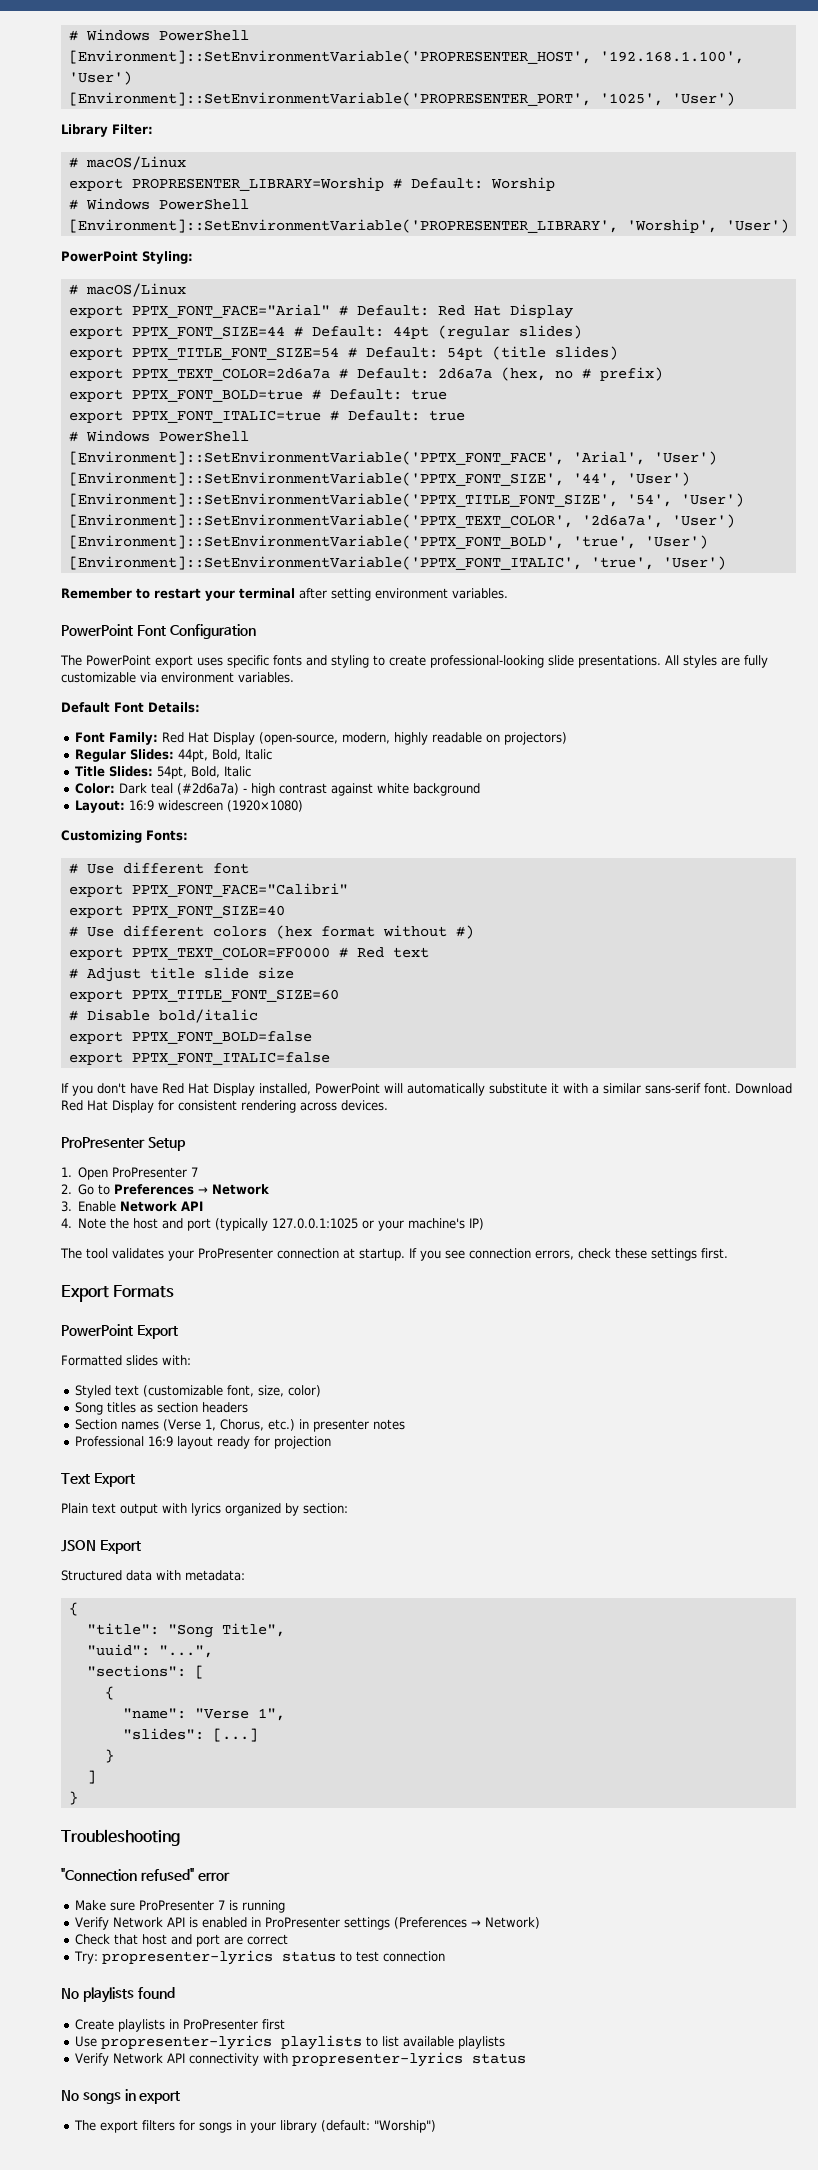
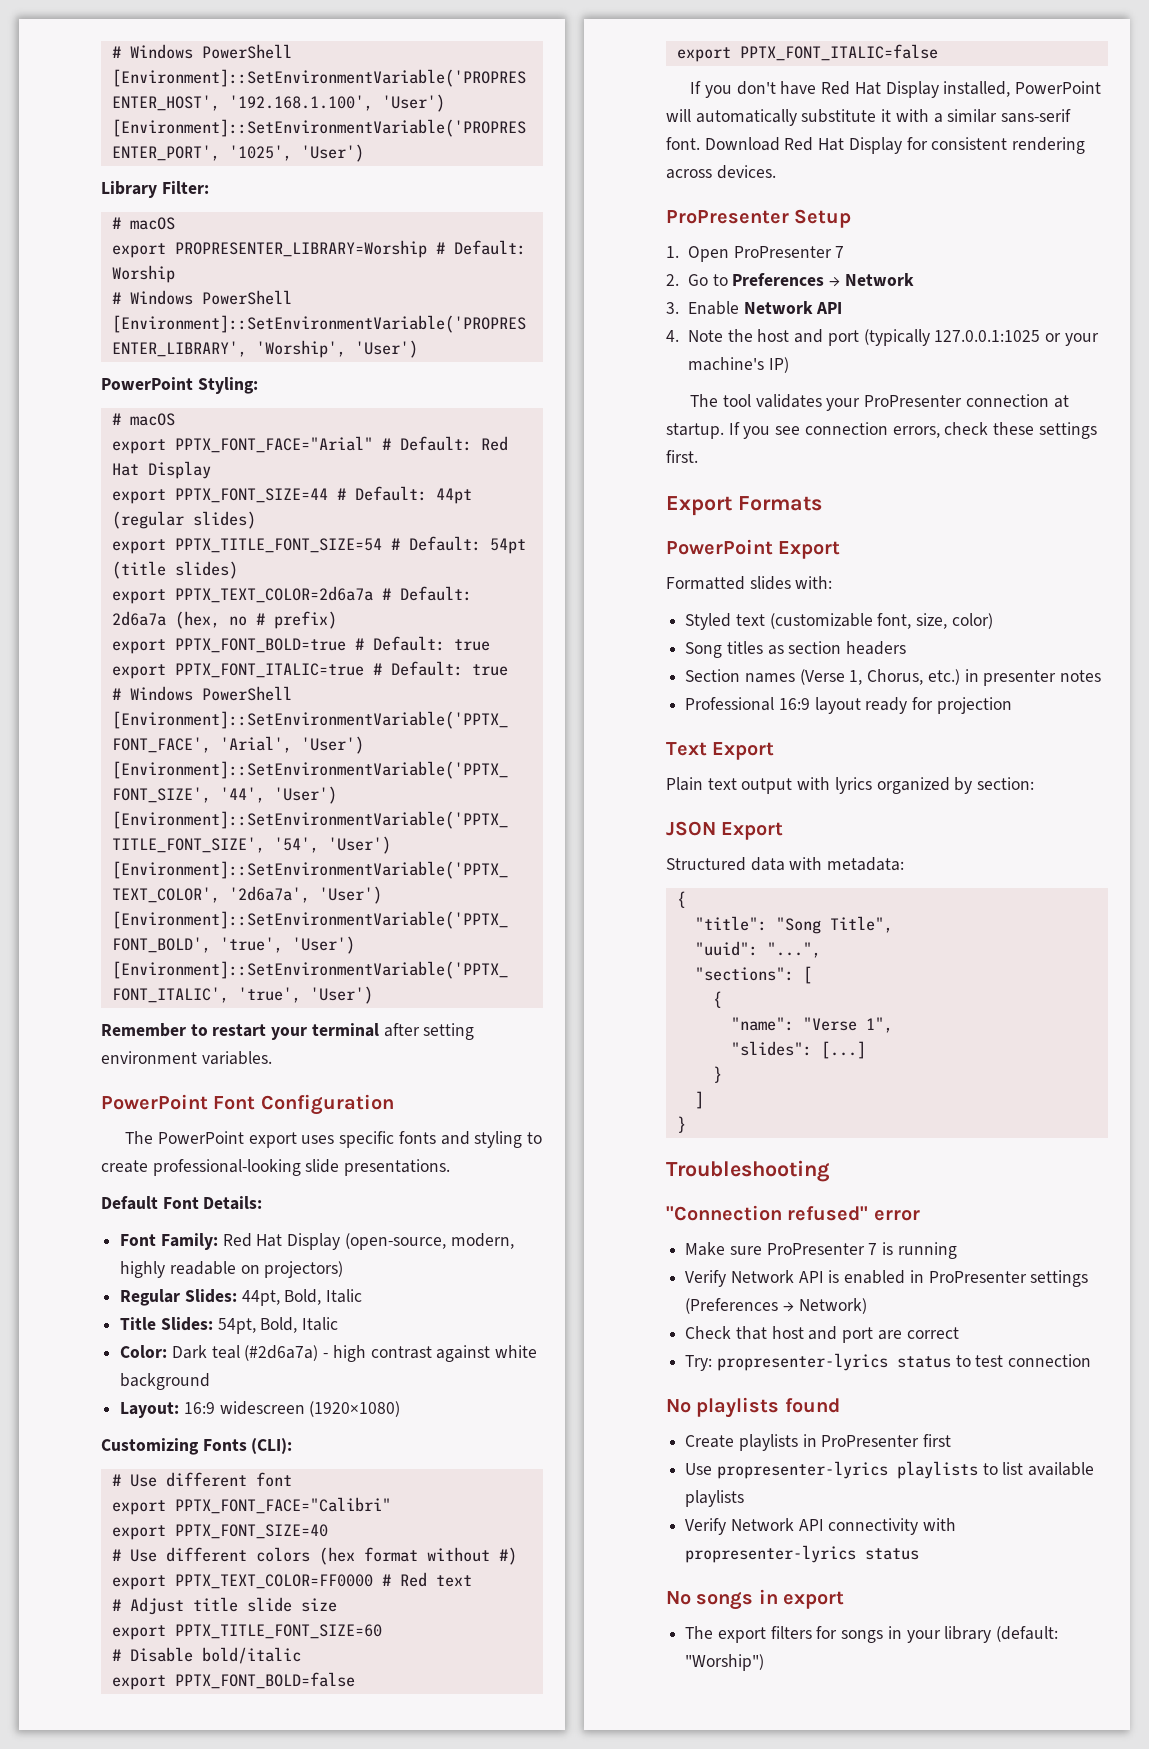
  Library Filter:
- # macOS/Linux
+ # macOS
  PowerPoint Styling:
- # macOS/Linux
+ # macOS
- All styles are fully customizable via environment variables.
- Customizing Fonts:
+ Customizing Fonts (CLI):

